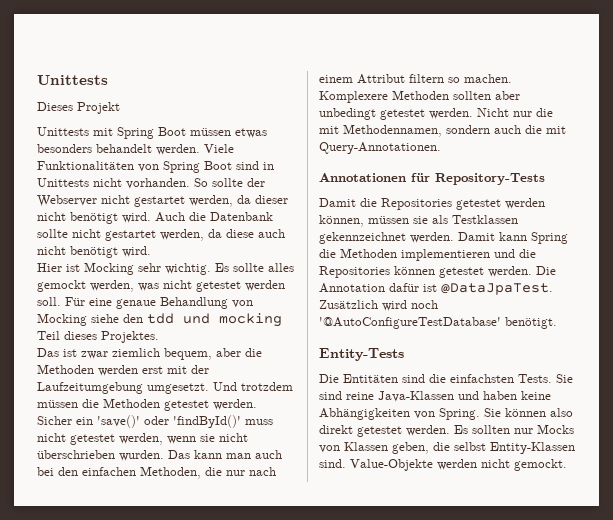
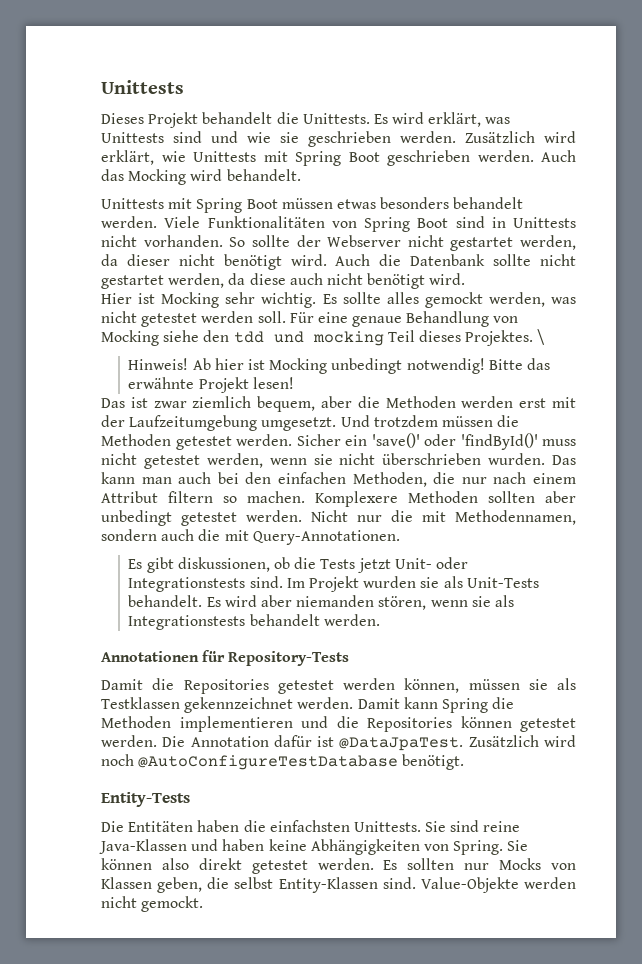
- Dieses Projekt
+ Dieses Projekt behandelt die Unittests. Es wird erklärt, was Unittests sind und wie sie geschrieben werden. Zusätzlich wird erklärt, wie Unittests mit Spring Boot geschrieben werden. Auch das Mocking wird behandelt.
+ \
+ Hinweis! Ab hier ist Mocking unbedingt notwendig! Bitte das erwähnte Projekt lesen!
+ Es gibt diskussionen, ob die Tests jetzt Unit- oder Integrationstests sind. Im Projekt wurden sie als Unit-Tests behandelt. Es wird aber niemanden stören, wenn sie als Integrationstests behandelt werden.
- Zusätzlich wird noch '@AutoConfigureTestDatabase' benötigt.
+ Zusätzlich wird noch @AutoConfigureTestDatabase benötigt.
- Die Entitäten sind die einfachsten Tests.
+ Die Entitäten haben die einfachsten Unittests.

